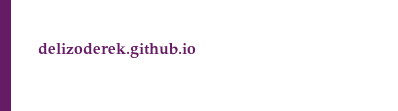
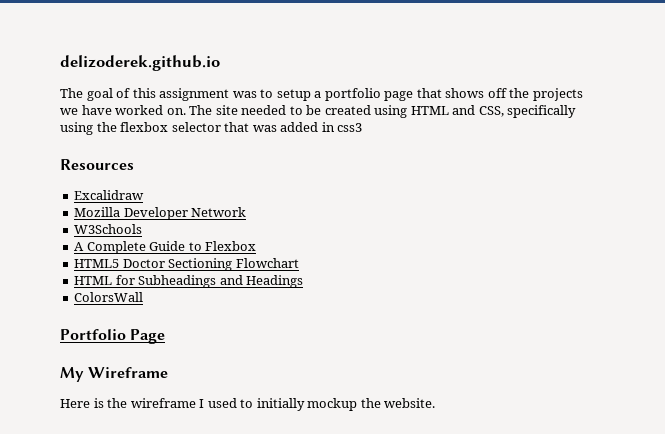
+ The goal of this assignment was to setup a portfolio page that shows off the projects we have worked on. The site needed to be created using HTML and CSS, specifically using the flexbox selector that was added in css3
+ Resources
+ Excalidraw
+ Mozilla Developer Network
+ W3Schools
+ A Complete Guide to Flexbox
+ HTML5 Doctor Sectioning Flowchart
+ HTML for Subheadings and Headings
+ ColorsWall
+ Portfolio Page
+ My Wireframe
+ Here is the wireframe I used to initially mockup the website.

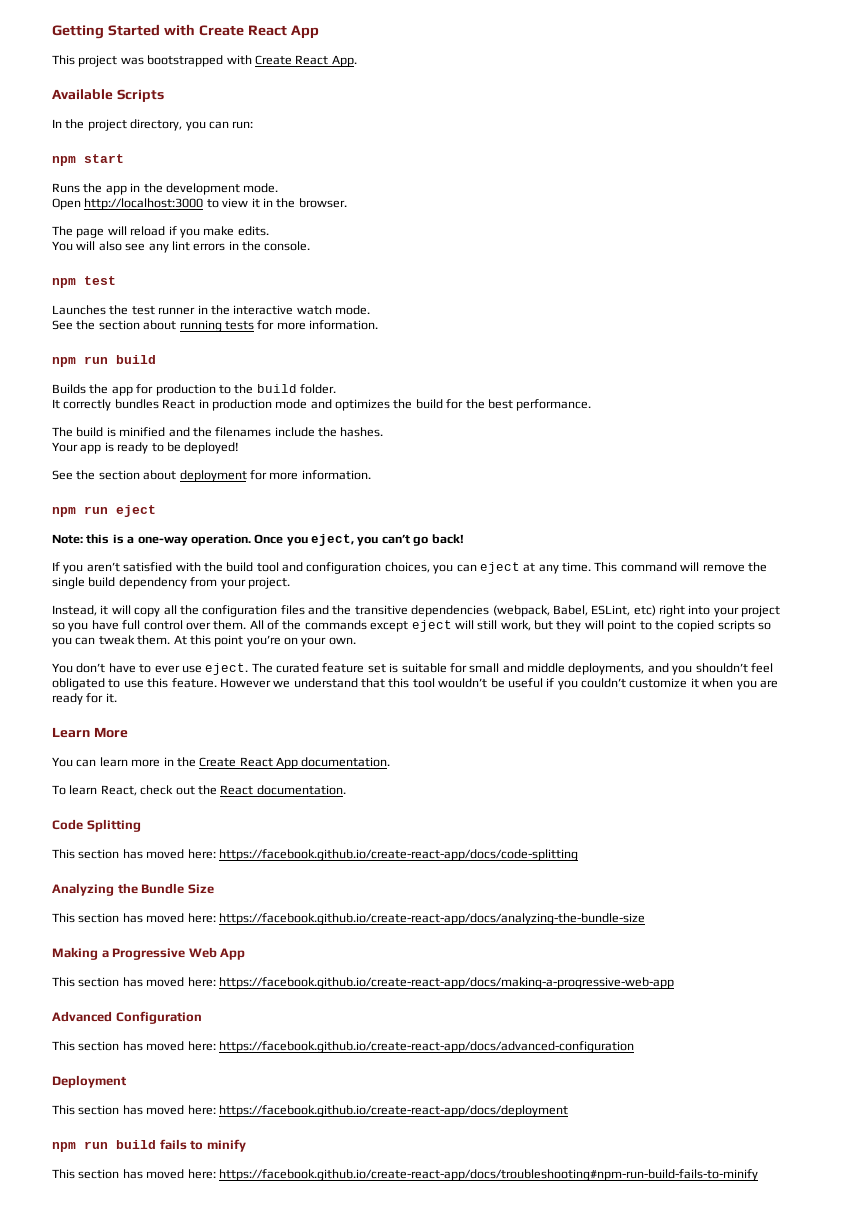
- delizoderek.github.io
- The goal of this assignment was to setup a portfolio page that shows off the projects we have worked on. The site needed to be created using HTML and CSS, specifically using the flexbox selector that was added in css3
- Resources
- Excalidraw
- Mozilla Developer Network
- W3Schools
- A Complete Guide to Flexbox
- HTML5 Doctor Sectioning Flowchart
- HTML for Subheadings and Headings
- ColorsWall
- Portfolio Page
- My Wireframe
- Here is the wireframe I used to initially mockup the website.
+ Getting Started with Create React App
+ This project was bootstrapped with Create React App.
+ Available Scripts
+ In the project directory, you can run:
+ npm start
+ Runs the app in the development mode.
+ Open http://localhost:3000 to view it in the browser.
+ The page will reload if you make edits.
+ You will also see any lint errors in the console.
+ npm test
+ Launches the test runner in the interactive watch mode.
+ See the section about running tests for more information.
+ npm run build
+ Builds the app for production to the build folder.
+ It correctly bundles React in production mode and optimizes the build for the best performance.
+ The build is minified and the filenames include the hashes.
+ Your app is ready to be deployed!
+ See the section about deployment for more information.
+ npm run eject
+ Note: this is a one-way operation. Once you eject, you can’t go back!
+ If you aren’t satisfied with the build tool and configuration choices, you can eject at any time. This command will remove the single build dependency from your project.
+ Instead, it will copy all the configuration files and the transitive dependencies (webpack, Babel, ESLint, etc) right into your project so you have full control over them. All of the commands except eject will still work, but they will point to the copied scripts so you can tweak them. At this point you’re on your own.
+ You don’t have to ever use eject. The curated feature set is suitable for small and middle deployments, and you shouldn’t feel obligated to use this feature. However we understand that this tool wouldn’t be useful if you couldn’t customize it when you are ready for it.
+ Learn More
+ You can learn more in the Create React App documentation.
+ To learn React, check out the React documentation.
+ Code Splitting
+ This section has moved here: https://facebook.github.io/create-react-app/docs/code-splitting
+ Analyzing the Bundle Size
+ This section has moved here: https://facebook.github.io/create-react-app/docs/analyzing-the-bundle-size
+ Making a Progressive Web App
+ This section has moved here: https://facebook.github.io/create-react-app/docs/making-a-progressive-web-app
+ Advanced Configuration
+ This section has moved here: https://facebook.github.io/create-react-app/docs/advanced-configuration
+ Deployment
+ This section has moved here: https://facebook.github.io/create-react-app/docs/deployment
+ npm run build fails to minify
+ This section has moved here: https://facebook.github.io/create-react-app/docs/troubleshooting#npm-run-build-fails-to-minify

